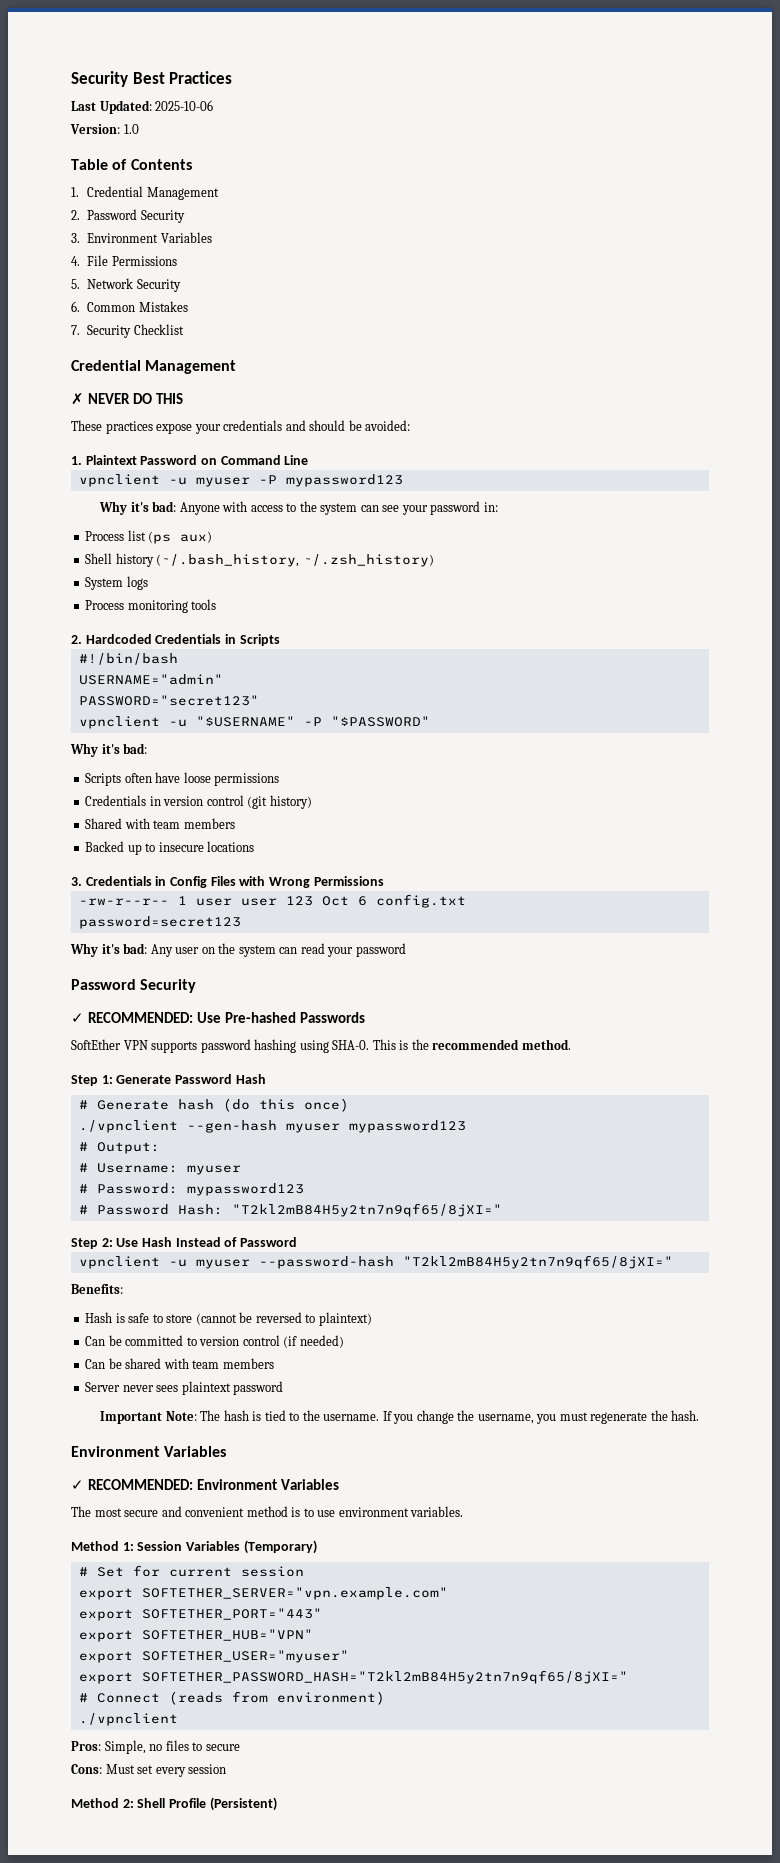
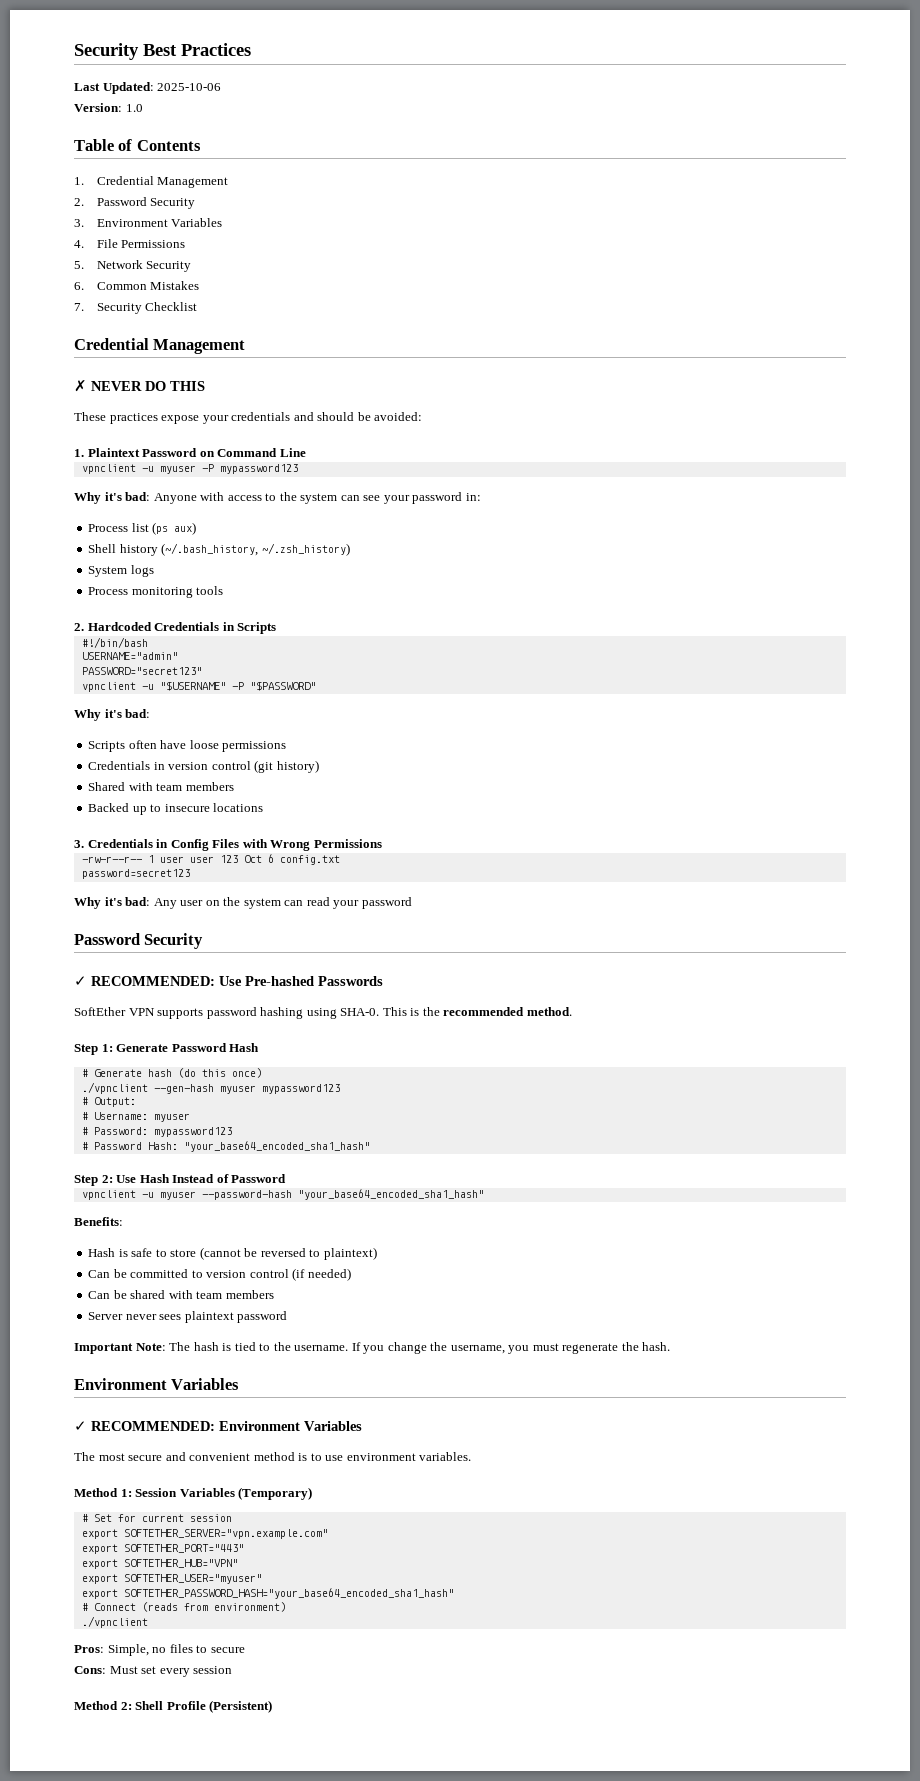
- # Password Hash: "T2kl2mB84H5y2tn7n9qf65/8jXI="
+ # Password Hash: "your_base64_encoded_sha1_hash"
- vpnclient -u myuser --password-hash "T2kl2mB84H5y2tn7n9qf65/8jXI="
+ vpnclient -u myuser --password-hash "your_base64_encoded_sha1_hash"
- export SOFTETHER_PASSWORD_HASH="T2kl2mB84H5y2tn7n9qf65/8jXI="
+ export SOFTETHER_PASSWORD_HASH="your_base64_encoded_sha1_hash"

